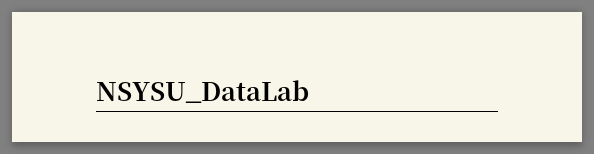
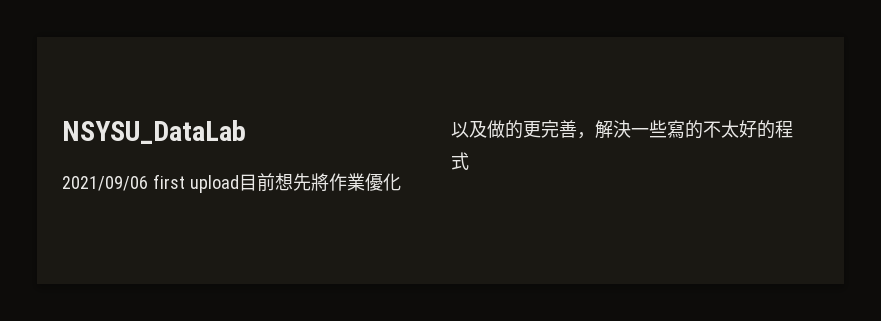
+ 2021/09/06 first upload目前想先將作業優化以及做的更完善，解決一些寫的不太好的程式

